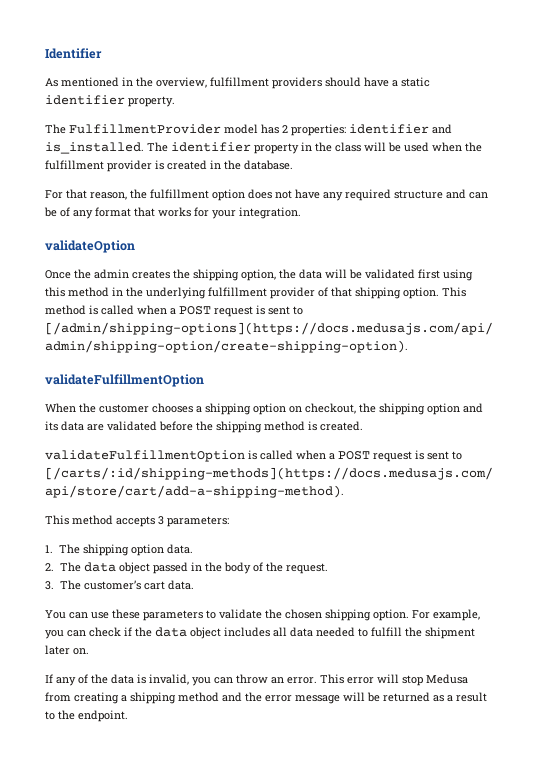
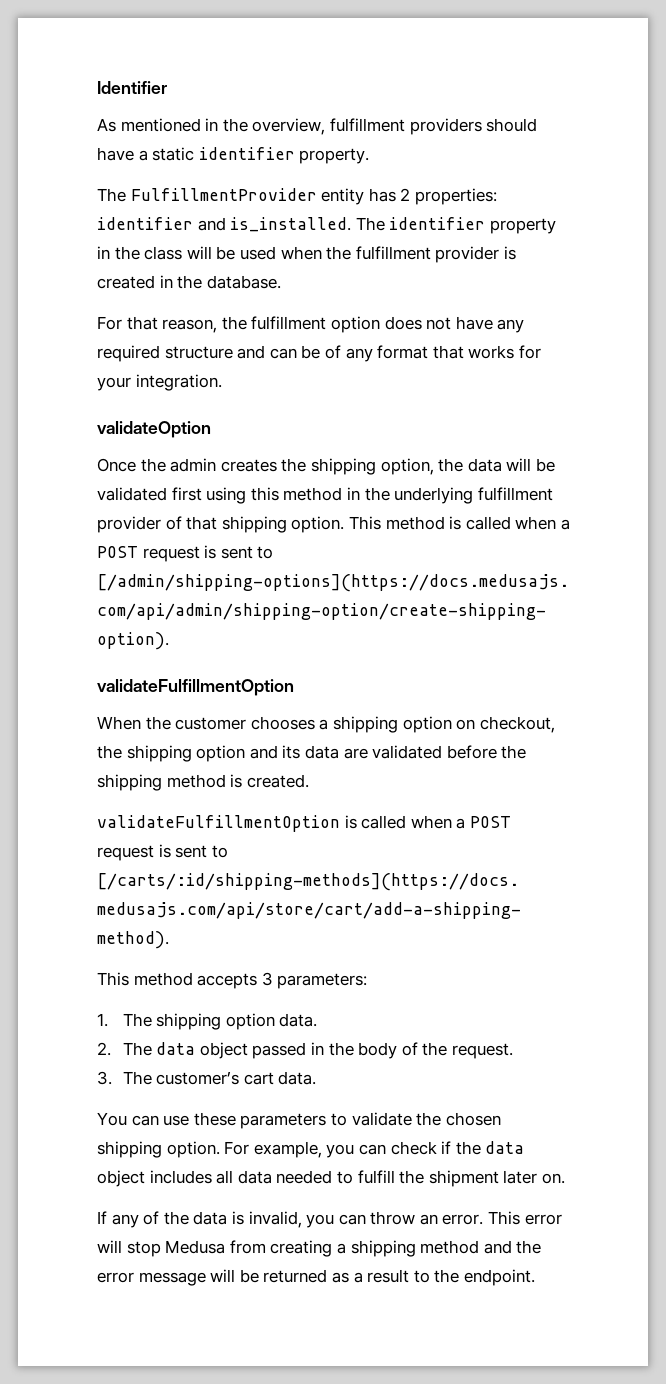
- The FulfillmentProvider model has 2 properties: identifier and is_installed.
+ The FulfillmentProvider entity has 2 properties: identifier and is_installed.

